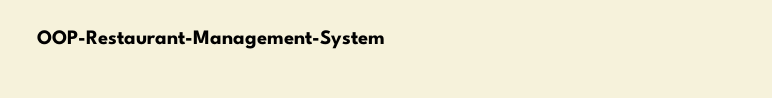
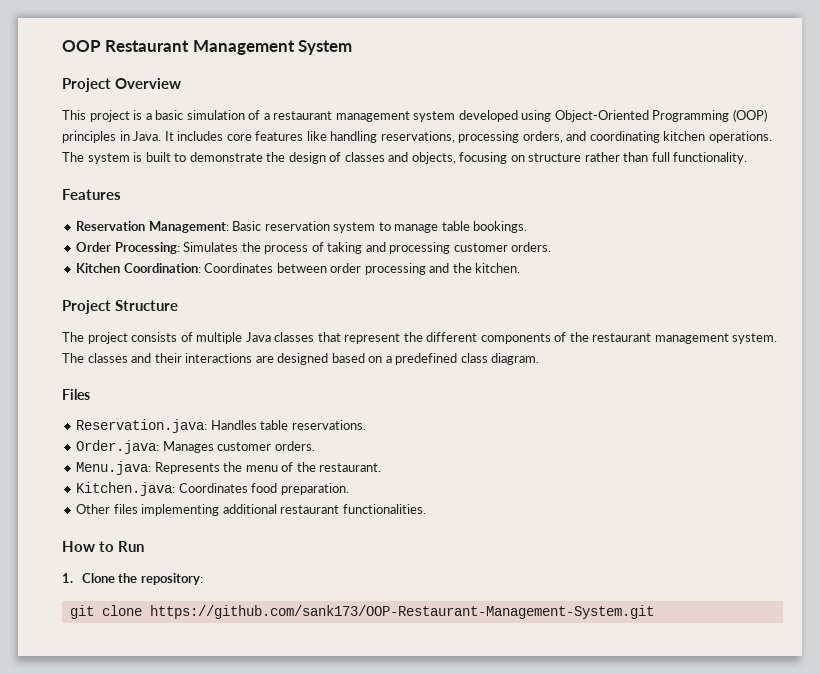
- OOP-Restaurant-Management-System
+ OOP Restaurant Management System
+ Project Overview
+ This project is a basic simulation of a restaurant management system developed using Object-Oriented Programming (OOP) principles in Java. It includes core features like handling reservations, processing orders, and coordinating kitchen operations. The system is built to demonstrate the design of classes and objects, focusing on structure rather than full functionality.
+ Features
+ Reservation Management: Basic reservation system to manage table bookings.
+ Order Processing: Simulates the process of taking and processing customer orders.
+ Kitchen Coordination: Coordinates between order processing and the kitchen.
+ Project Structure
+ The project consists of multiple Java classes that represent the different components of the restaurant management system. The classes and their interactions are designed based on a predefined class diagram.
+ Files
+ Reservation.java: Handles table reservations.
+ Order.java: Manages customer orders.
+ Menu.java: Represents the menu of the restaurant.
+ Kitchen.java: Coordinates food preparation.
+ Other files implementing additional restaurant functionalities.
+ How to Run
+ 1. Clone the repository:
+ git clone https://github.com/sank173/OOP-Restaurant-Management-System.git

